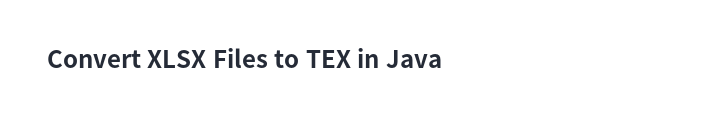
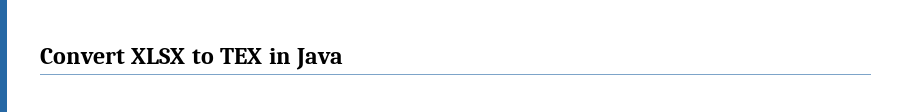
- Convert XLSX Files to TEX in Java
+ Convert XLSX to TEX in Java

